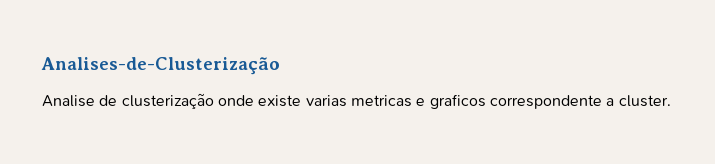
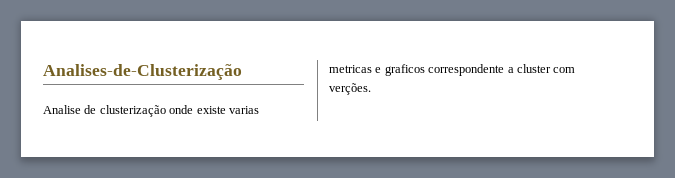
- Analise de clusterização onde existe varias metricas e graficos correspondente a cluster.
+ Analise de clusterização onde existe varias metricas e graficos correspondente a cluster com verções.

